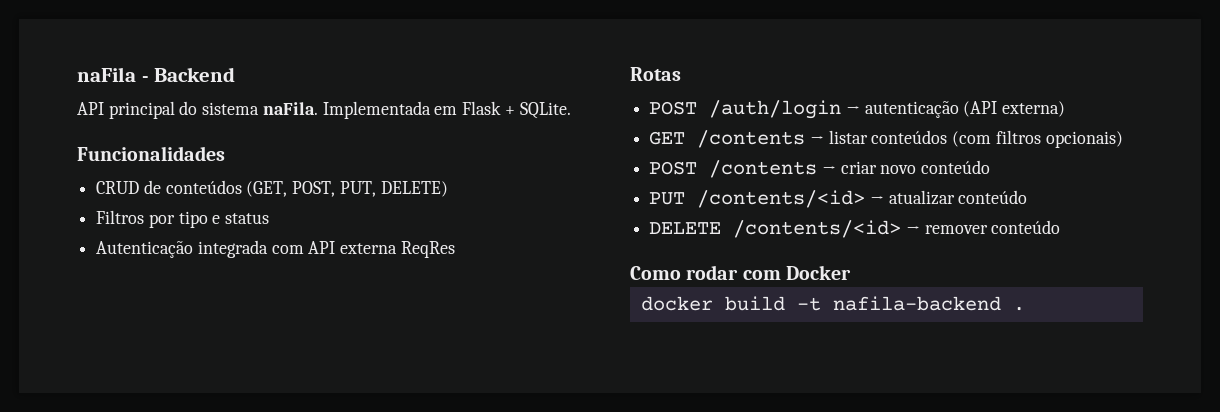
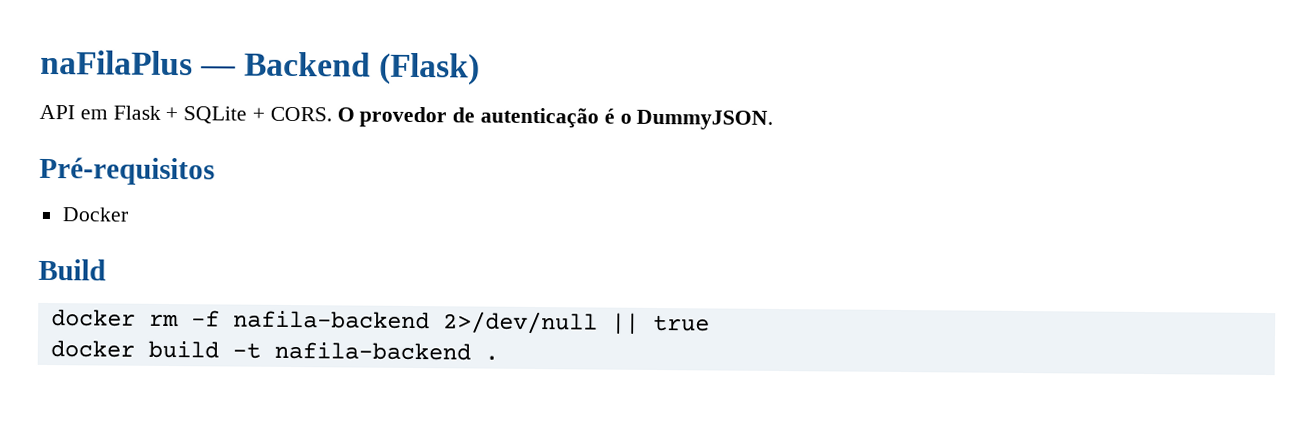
- naFila - Backend
- API principal do sistema naFila. Implementada em Flask + SQLite.
- Funcionalidades
- CRUD de conteúdos (GET, POST, PUT, DELETE)
- Filtros por tipo e status
- Autenticação integrada com API externa ReqRes
- Rotas
- POST /auth/login → autenticação (API externa)
- GET /contents → listar conteúdos (com filtros opcionais)
- POST /contents → criar novo conteúdo
- PUT /contents/<id> → atualizar conteúdo
- DELETE /contents/<id> → remover conteúdo
- Como rodar com Docker
+ naFilaPlus — Backend (Flask)
+ API em Flask + SQLite + CORS. O provedor de autenticação é o DummyJSON.
+ Pré‑requisitos
+ Docker
+ Build
+ docker rm -f nafila-backend 2>/dev/null || true

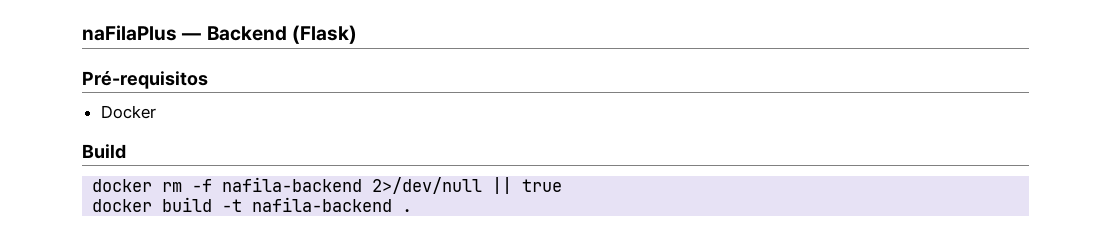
- API em Flask + SQLite + CORS. O provedor de autenticação é o DummyJSON.

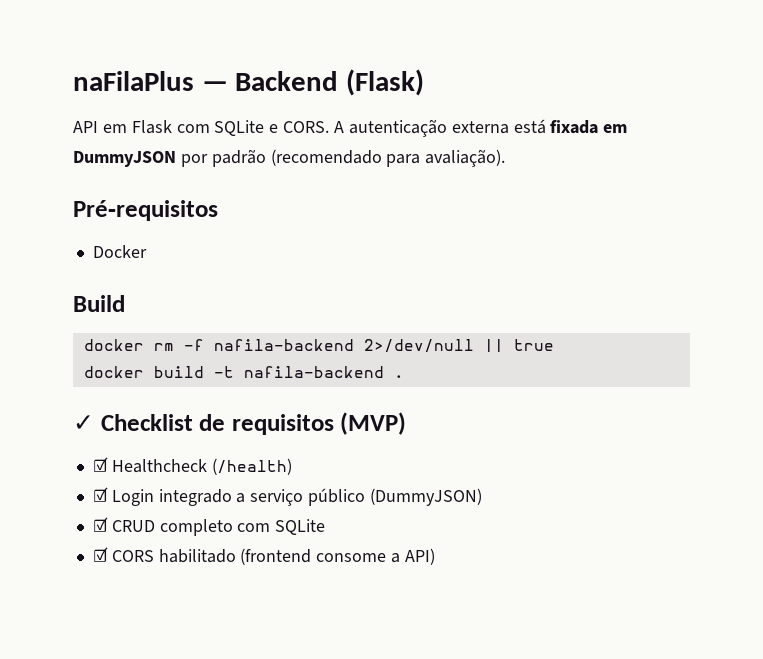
+ API em Flask com SQLite e CORS. A autenticação externa está fixada em DummyJSON por padrão (recomendado para avaliação).
+ ✓ Checklist de requisitos (MVP)
+ ☑ Healthcheck (/health)
+ ☑ Login integrado a serviço público (DummyJSON)
+ ☑ CRUD completo com SQLite
+ ☑ CORS habilitado (frontend consome a API)

